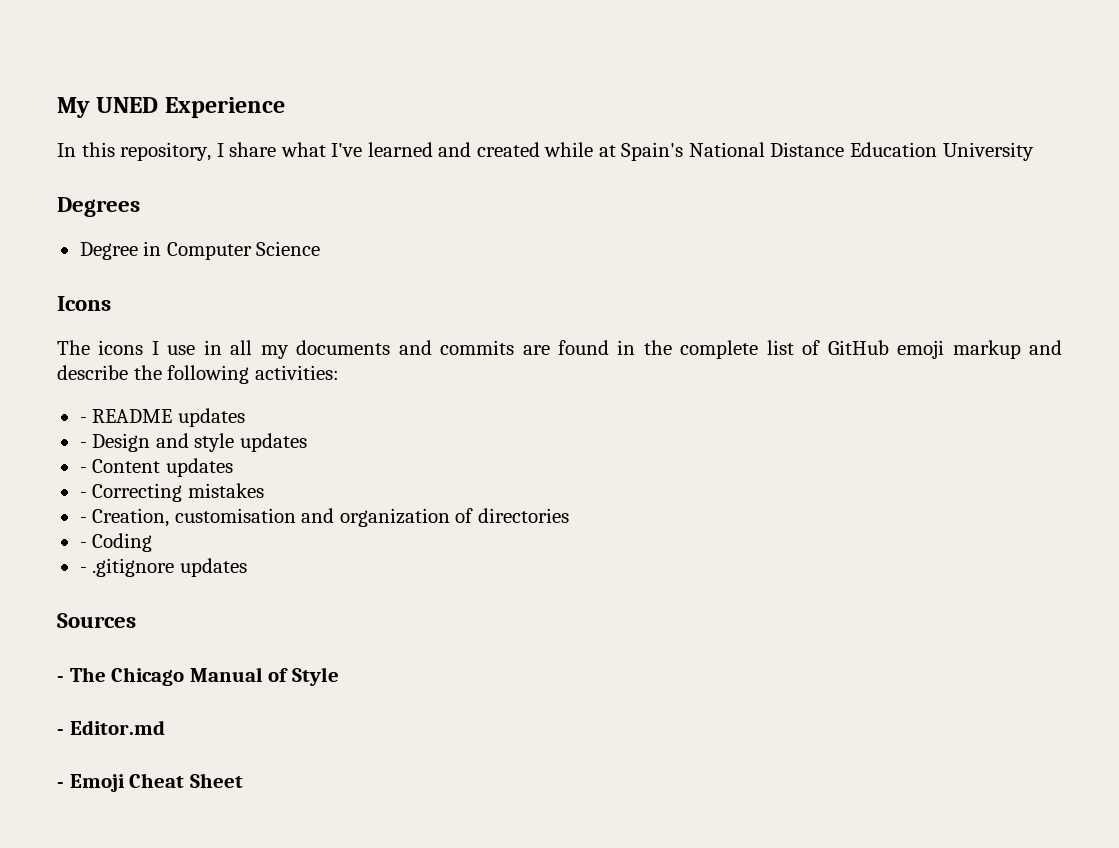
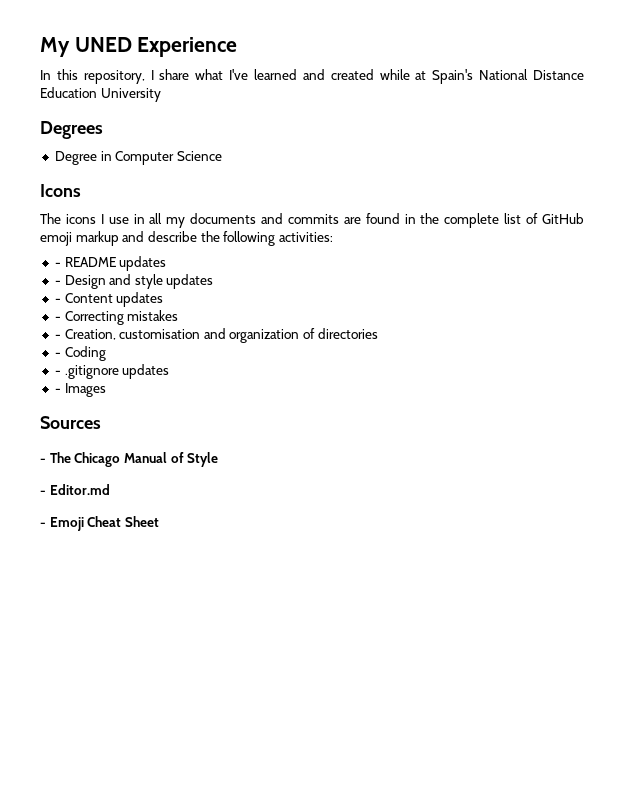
+ - Images

